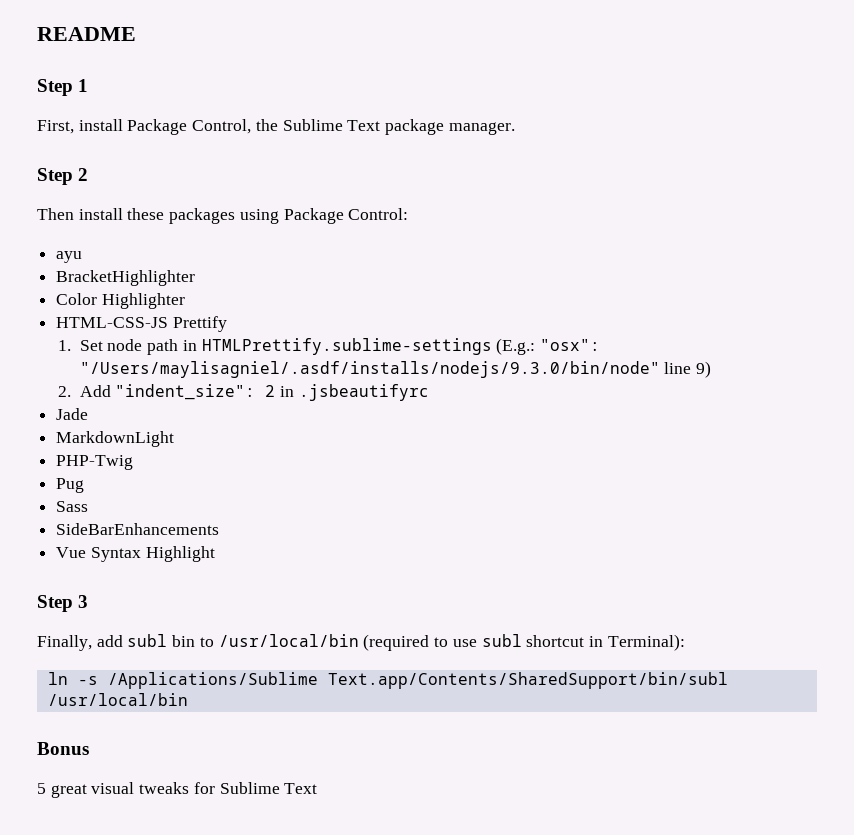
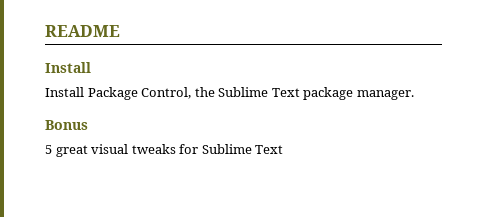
  README
- Step 1
- First, install Package Control, the Sublime Text package manager.
+ Install
+ Install Package Control, the Sublime Text package manager.
- Step 2
- Then install these packages using Package Control:
- ayu
- BracketHighlighter
- Color Highlighter
- HTML-CSS-JS Prettify
- 1. Set node path in HTMLPrettify.sublime-settings (E.g.: "osx": "/Users/maylisagniel/.asdf/installs/nodejs/9.3.0/bin/node" line 9)
- 2. Add "indent_size": 2 in .jsbeautifyrc
- Jade
- MarkdownLight
- PHP-Twig
- Pug
- Sass
- SideBarEnhancements
- Vue Syntax Highlight
- Step 3
- Finally, add subl bin to /usr/local/bin (required to use subl shortcut in Terminal):
- ln -s /Applications/Sublime Text.app/Contents/SharedSupport/bin/subl /usr/local/bin

